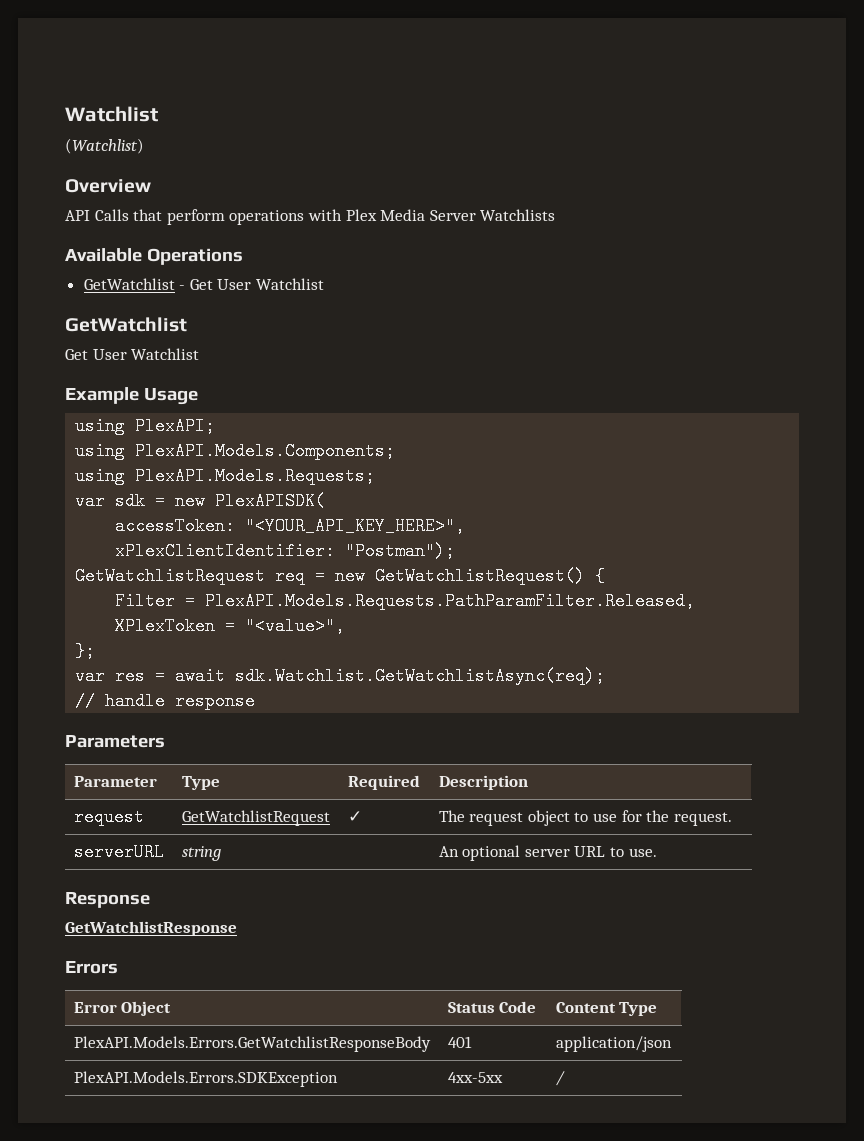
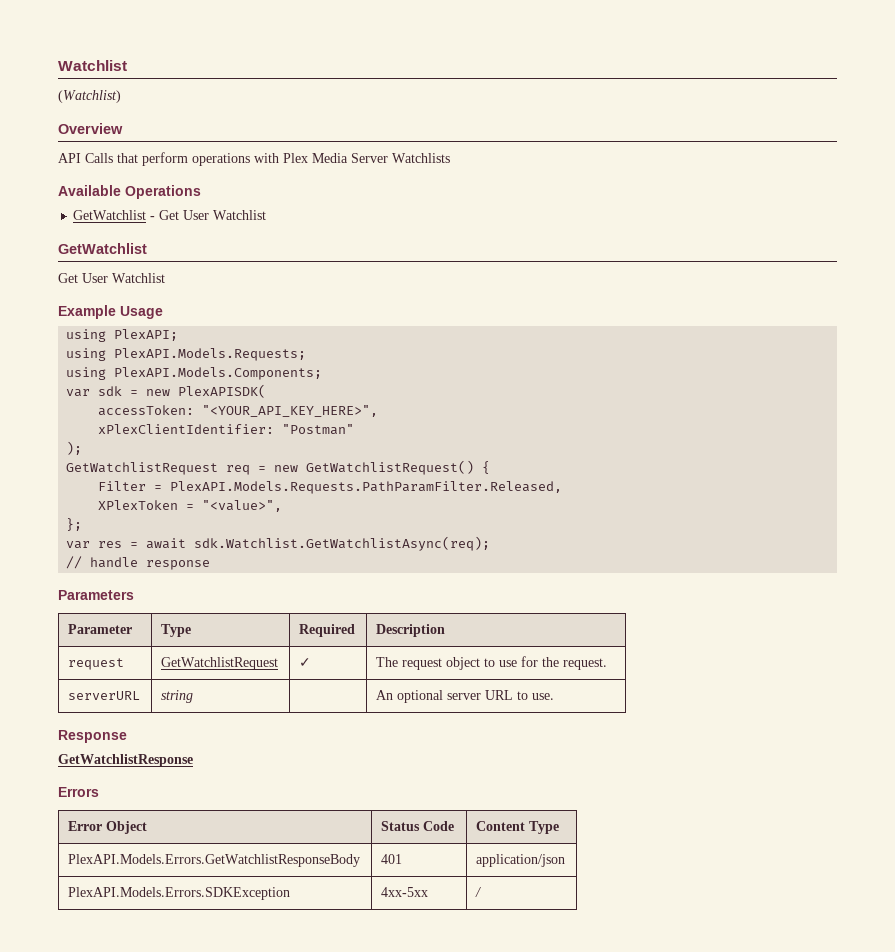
+ using PlexAPI.Models.Requests;
  using PlexAPI.Models.Components;
- using PlexAPI.Models.Requests;
- xPlexClientIdentifier: "Postman");
+ xPlexClientIdentifier: "Postman"
+ );

